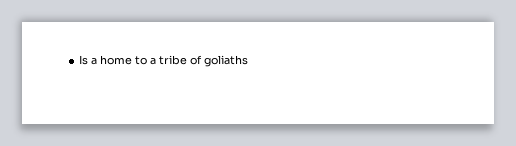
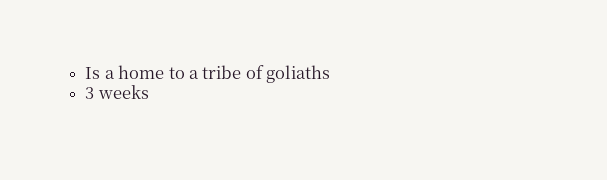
+ 3 weeks

